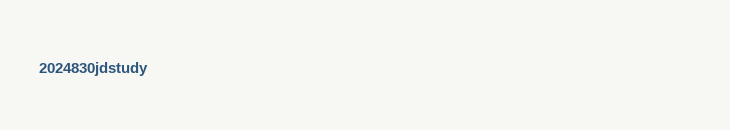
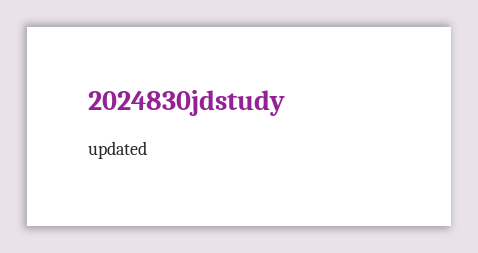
+ updated

